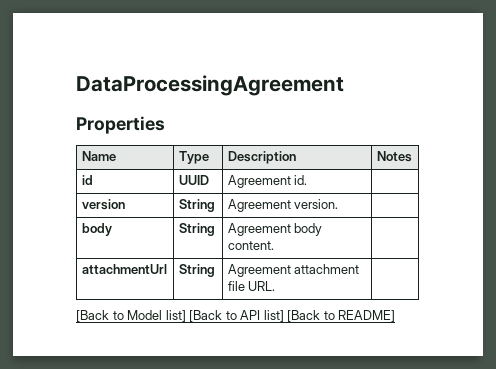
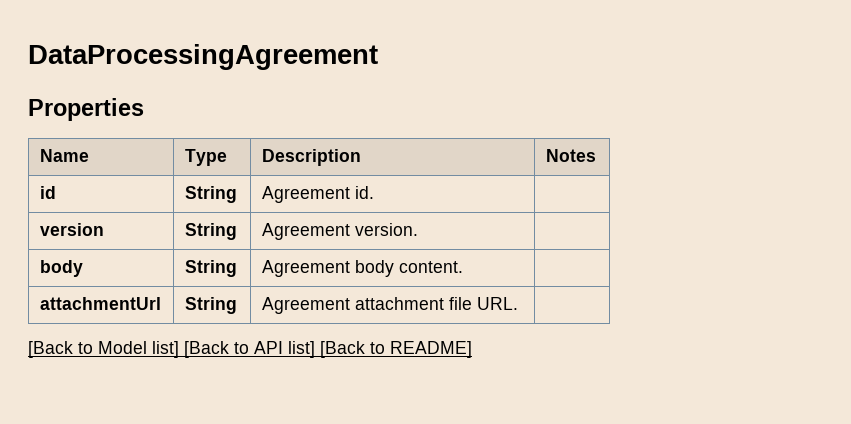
- id | UUID | Agreement id. |
+ id | String | Agreement id. |

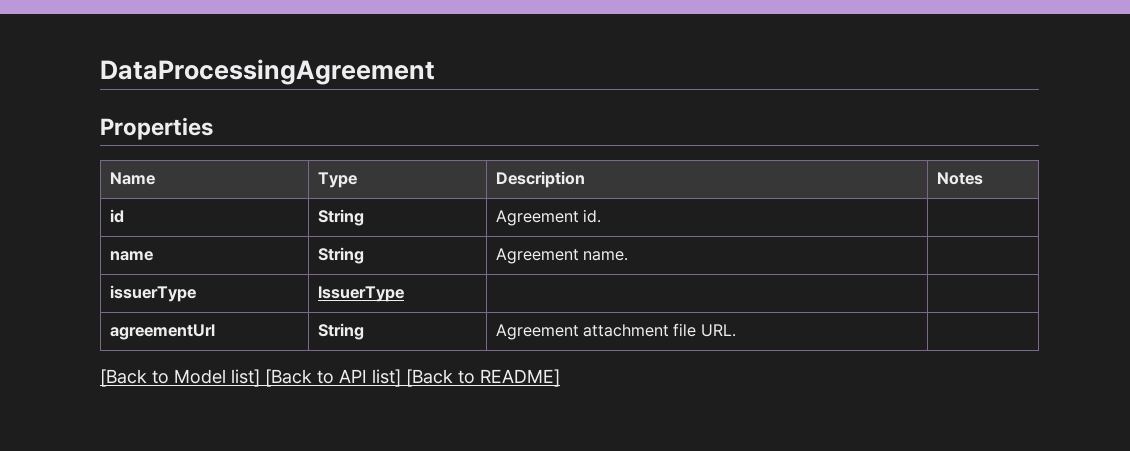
- version | String | Agreement version. |
- body | String | Agreement body content. |
- attachmentUrl | String | Agreement attachment file URL. |
+ name | String | Agreement name. |
+ issuerType | IssuerType | |
+ agreementUrl | String | Agreement attachment file URL. |

